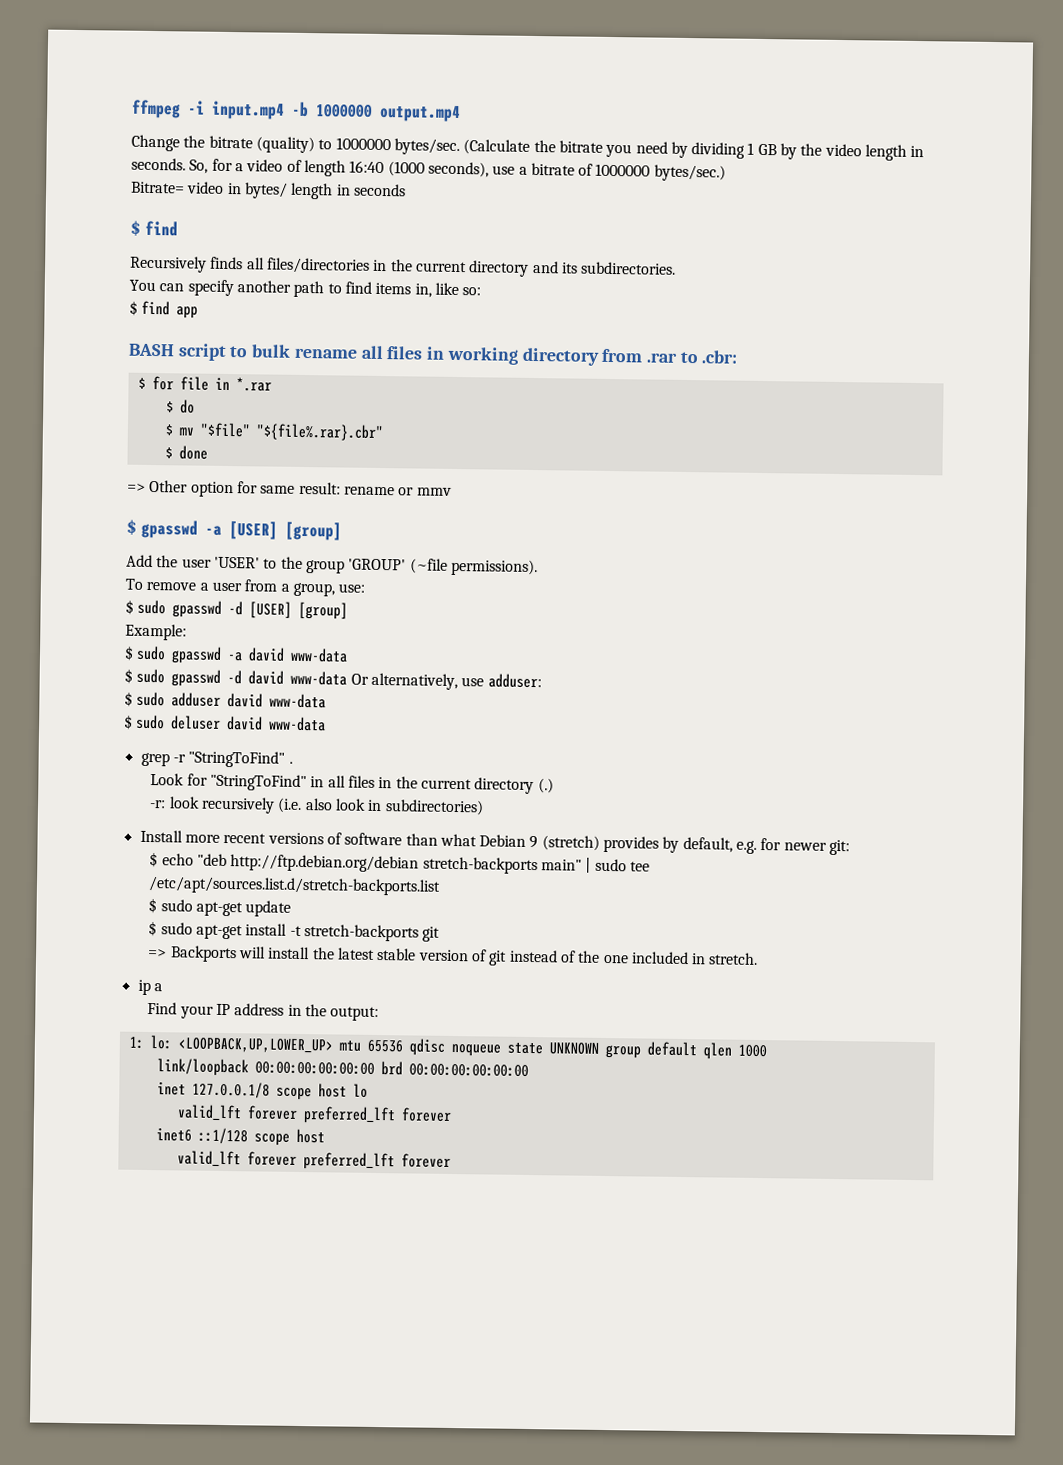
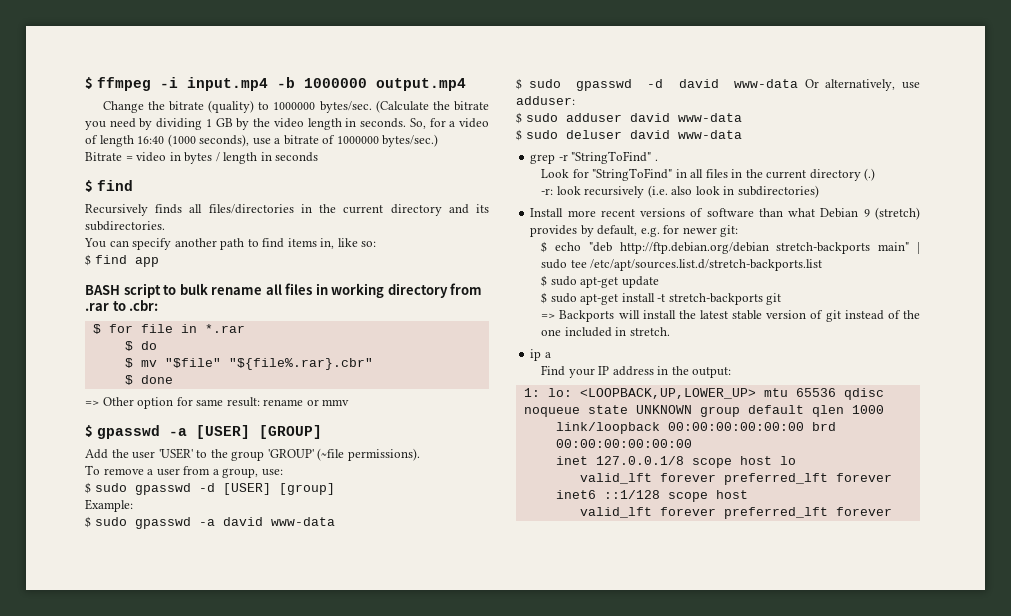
- ffmpeg -i input.mp4 -b 1000000 output.mp4
+ $ ffmpeg -i input.mp4 -b 1000000 output.mp4
- Bitrate= video in bytes/ length in seconds
+ Bitrate = video in bytes / length in seconds
- $ gpasswd -a [USER] [group]
+ $ gpasswd -a [USER] [GROUP]

